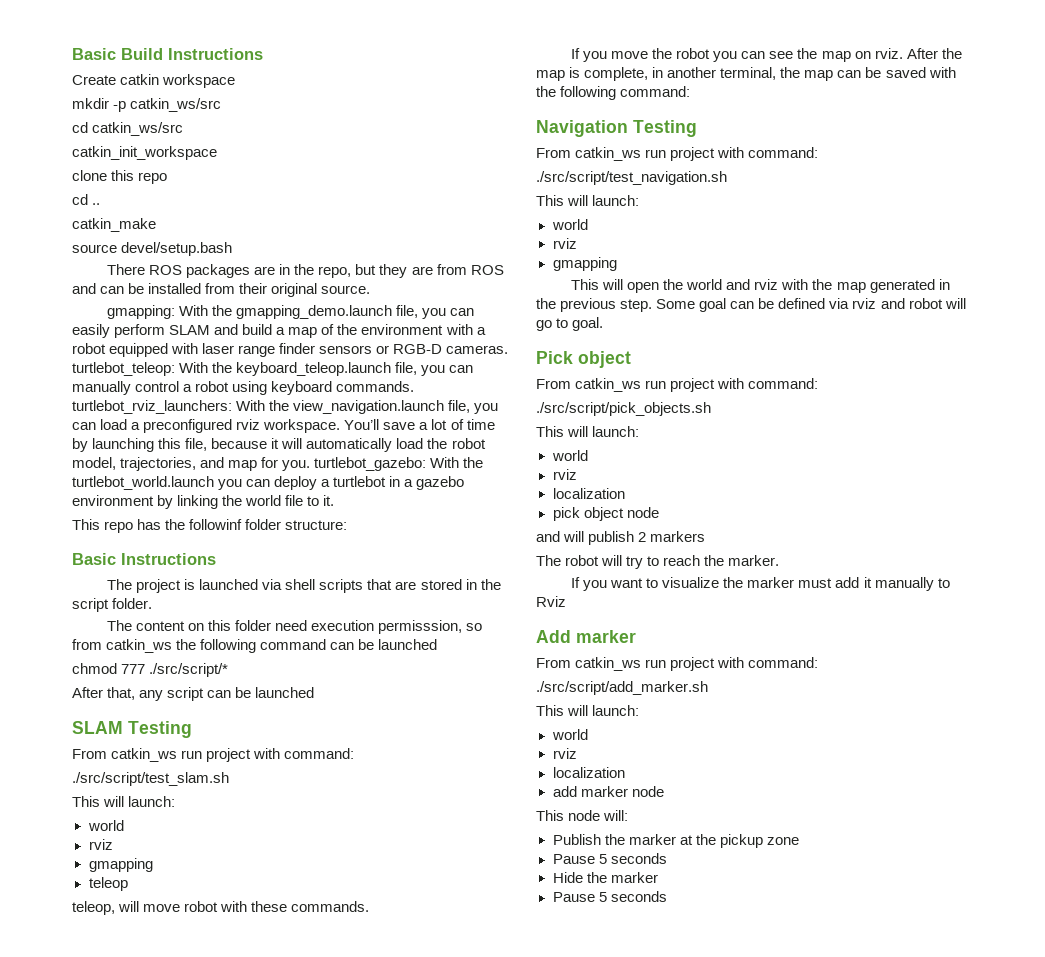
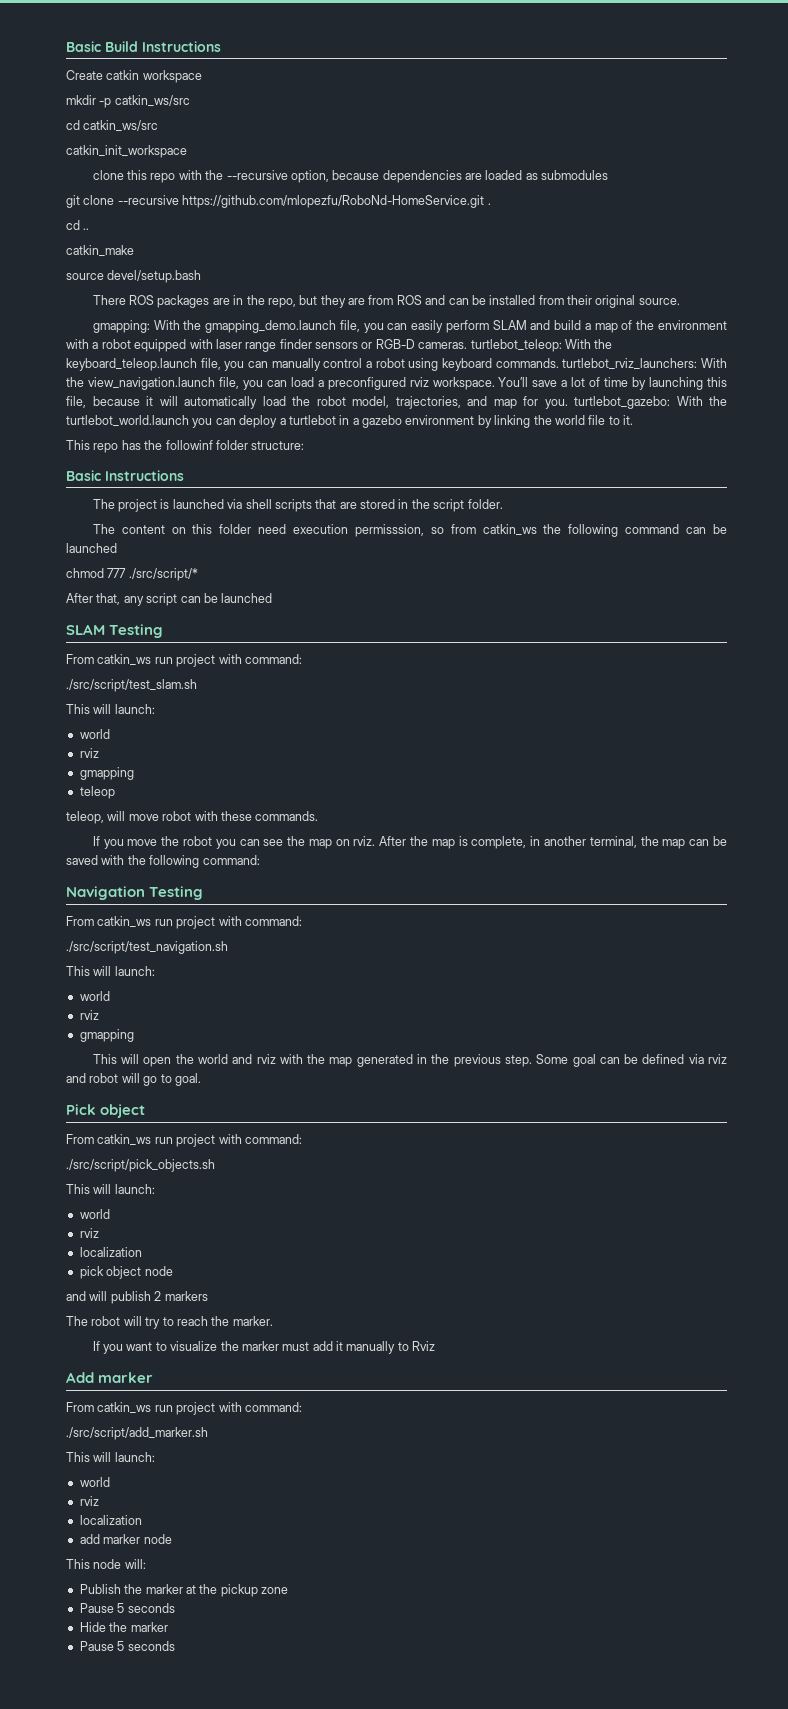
- clone this repo
+ clone this repo with the --recursive option, because dependencies are loaded as submodules
+ git clone --recursive https://github.com/mlopezfu/RoboNd-HomeService.git .

